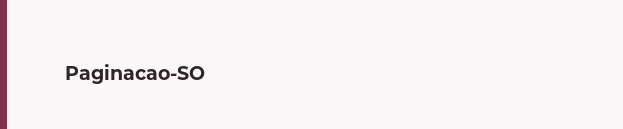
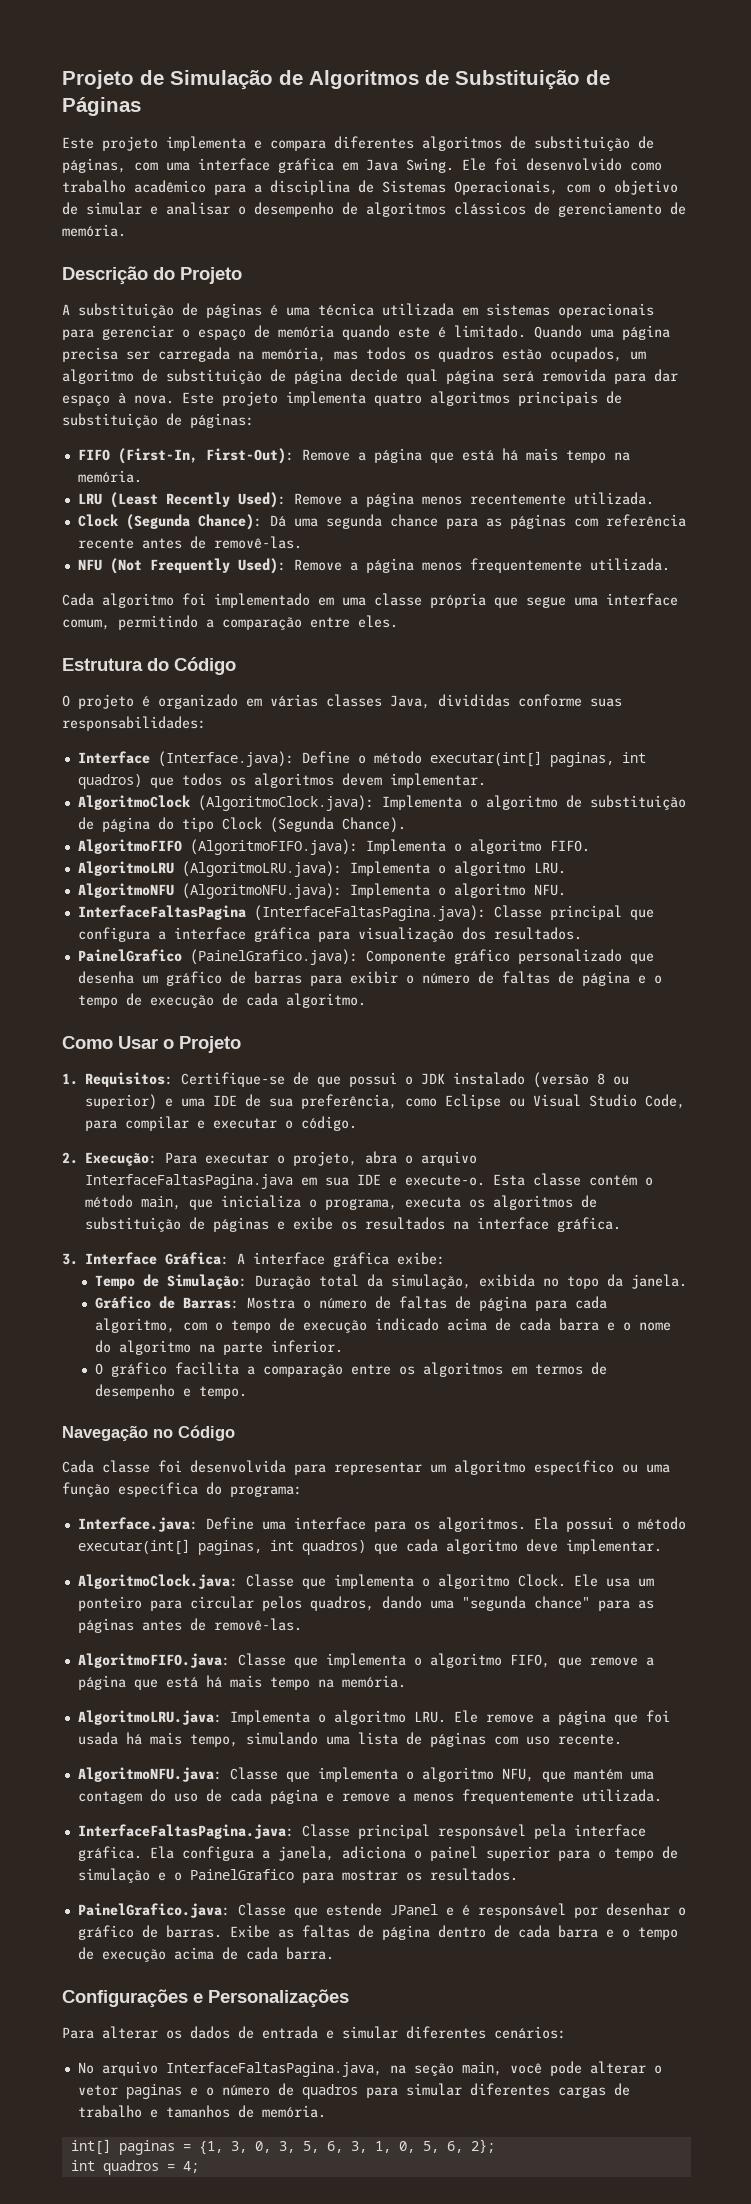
- Paginacao-SO
+ Projeto de Simulação de Algoritmos de Substituição de Páginas
+ Este projeto implementa e compara diferentes algoritmos de substituição de páginas, com uma interface gráfica em Java Swing. Ele foi desenvolvido como trabalho acadêmico para a disciplina de Sistemas Operacionais, com o objetivo de simular e analisar o desempenho de algoritmos clássicos de gerenciamento de memória.
+ Descrição do Projeto
+ A substituição de páginas é uma técnica utilizada em sistemas operacionais para gerenciar o espaço de memória quando este é limitado. Quando uma página precisa ser carregada na memória, mas todos os quadros estão ocupados, um algoritmo de substituição de página decide qual página será removida para dar espaço à nova. Este projeto implementa quatro algoritmos principais de substituição de páginas:
+ FIFO (First-In, First-Out): Remove a página que está há mais tempo na memória.
+ LRU (Least Recently Used): Remove a página menos recentemente utilizada.
+ Clock (Segunda Chance): Dá uma segunda chance para as páginas com referência recente antes de removê-las.
+ NFU (Not Frequently Used): Remove a página menos frequentemente utilizada.
+ Cada algoritmo foi implementado em uma classe própria que segue uma interface comum, permitindo a comparação entre eles.
+ Estrutura do Código
+ O projeto é organizado em várias classes Java, divididas conforme suas responsabilidades:
+ Interface (Interface.java): Define o método executar(int[] paginas, int quadros) que todos os algoritmos devem implementar.
+ AlgoritmoClock (AlgoritmoClock.java): Implementa o algoritmo de substituição de página do tipo Clock (Segunda Chance).
+ AlgoritmoFIFO (AlgoritmoFIFO.java): Implementa o algoritmo FIFO.
+ AlgoritmoLRU (AlgoritmoLRU.java): Implementa o algoritmo LRU.
+ AlgoritmoNFU (AlgoritmoNFU.java): Implementa o algoritmo NFU.
+ InterfaceFaltasPagina (InterfaceFaltasPagina.java): Classe principal que configura a interface gráfica para visualização dos resultados.
+ PainelGrafico (PainelGrafico.java): Componente gráfico personalizado que desenha um gráfico de barras para exibir o número de faltas de página e o tempo de execução de cada algoritmo.
+ Como Usar o Projeto
+ 1. Requisitos: Certifique-se de que possui o JDK instalado (versão 8 ou superior) e uma IDE de sua preferência, como Eclipse ou Visual Studio Code, para compilar e executar o código.
+ 2. Execução: Para executar o projeto, abra o arquivo InterfaceFaltasPagina.java em sua IDE e execute-o. Esta classe contém o método main, que inicializa o programa, executa os algoritmos de substituição de páginas e exibe os resultados na interface gráfica.
+ 3. Interface Gráfica: A interface gráfica exibe:
+ Tempo de Simulação: Duração total da simulação, exibida no topo da janela.
+ Gráfico de Barras: Mostra o número de faltas de página para cada algoritmo, com o tempo de execução indicado acima de cada barra e o nome do algoritmo na parte inferior.
+ O gráfico facilita a comparação entre os algoritmos em termos de desempenho e tempo.
+ Navegação no Código
+ Cada classe foi desenvolvida para representar um algoritmo específico ou uma função específica do programa:
+ Interface.java: Define uma interface para os algoritmos. Ela possui o método executar(int[] paginas, int quadros) que cada algoritmo deve implementar.
+ AlgoritmoClock.java: Classe que implementa o algoritmo Clock. Ele usa um ponteiro para circular pelos quadros, dando uma "segunda chance" para as páginas antes de removê-las.
+ AlgoritmoFIFO.java: Classe que implementa o algoritmo FIFO, que remove a página que está há mais tempo na memória.
+ AlgoritmoLRU.java: Implementa o algoritmo LRU. Ele remove a página que foi usada há mais tempo, simulando uma lista de páginas com uso recente.
+ AlgoritmoNFU.java: Classe que implementa o algoritmo NFU, que mantém uma contagem do uso de cada página e remove a menos frequentemente utilizada.
+ InterfaceFaltasPagina.java: Classe principal responsável pela interface gráfica. Ela configura a janela, adiciona o painel superior para o tempo de simulação e o PainelGrafico para mostrar os resultados.
+ PainelGrafico.java: Classe que estende JPanel e é responsável por desenhar o gráfico de barras. Exibe as faltas de página dentro de cada barra e o tempo de execução acima de cada barra.
+ Configurações e Personalizações
+ Para alterar os dados de entrada e simular diferentes cenários:
+ No arquivo InterfaceFaltasPagina.java, na seção main, você pode alterar o vetor paginas e o número de quadros para simular diferentes cargas de trabalho e tamanhos de memória.
+ int[] paginas = {1, 3, 0, 3, 5, 6, 3, 1, 0, 5, 6, 2};
+ int quadros = 4;

